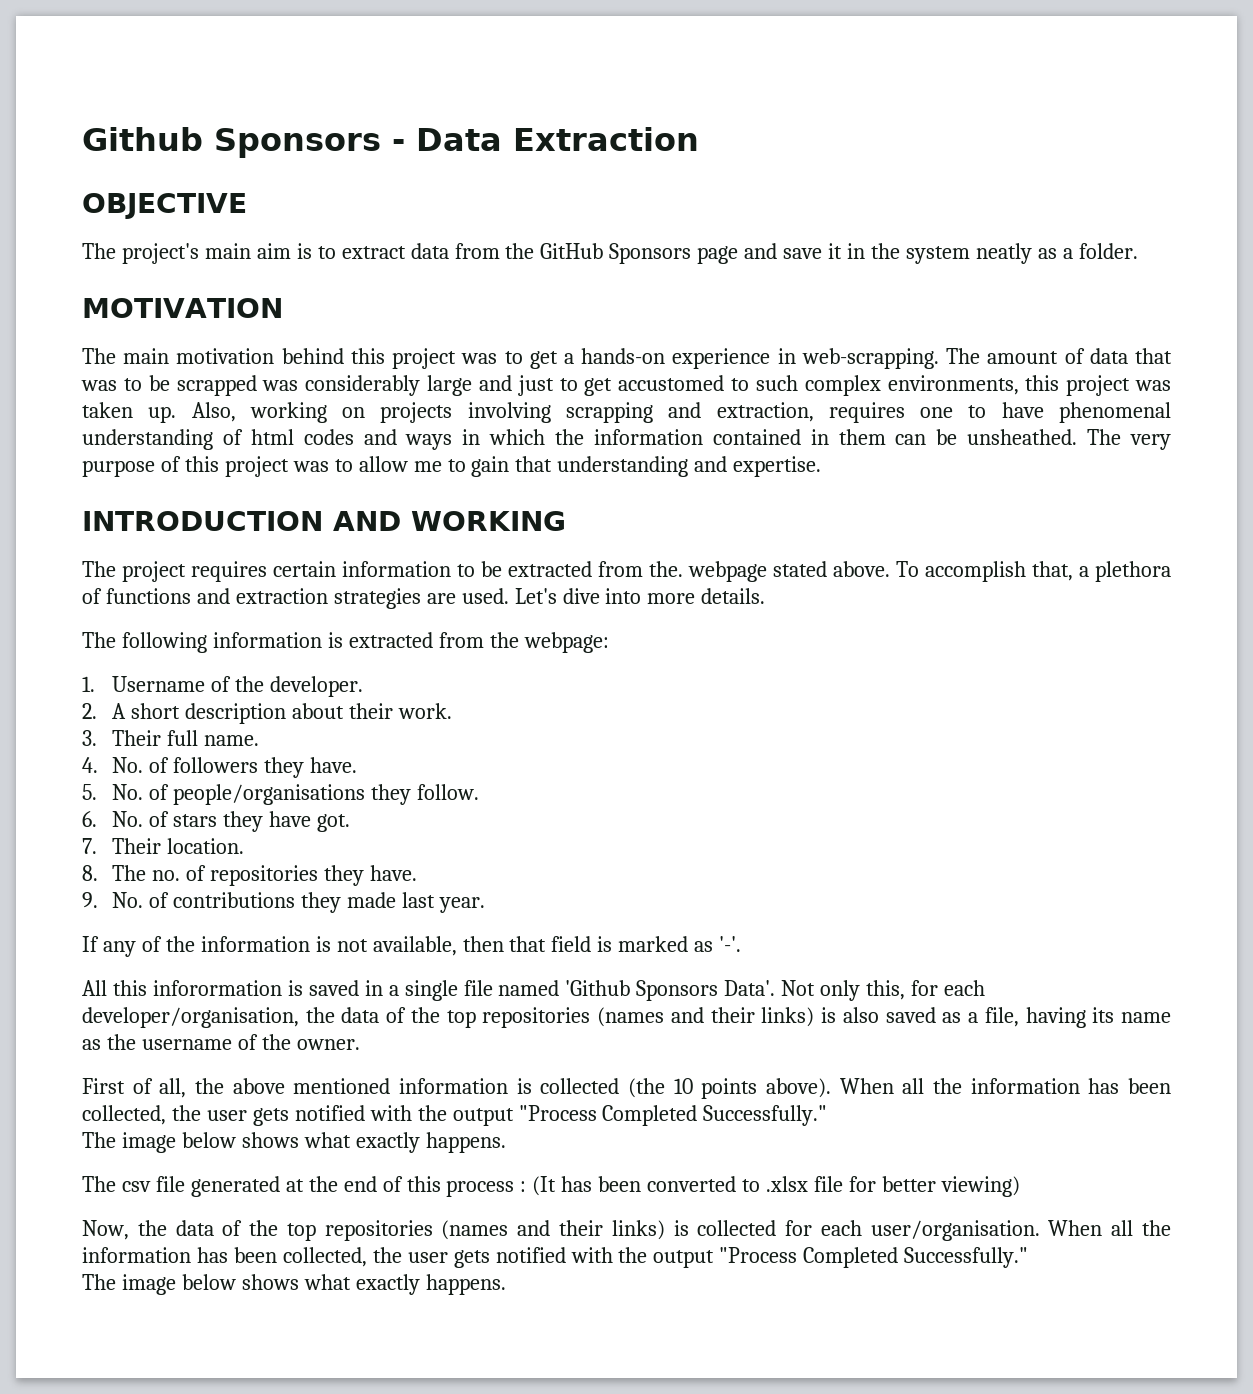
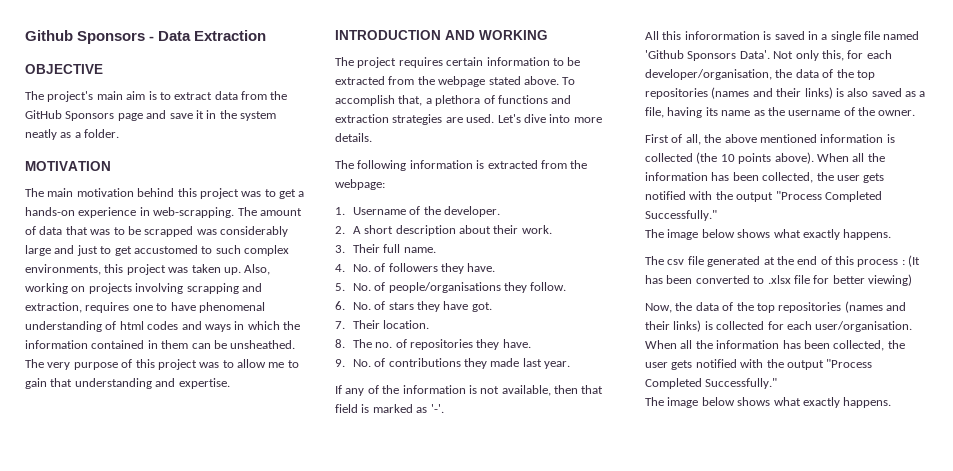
- The project requires certain information to be extracted from the. webpage stated above.
+ The project requires certain information to be extracted from the webpage stated above.

